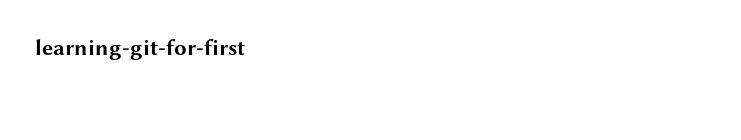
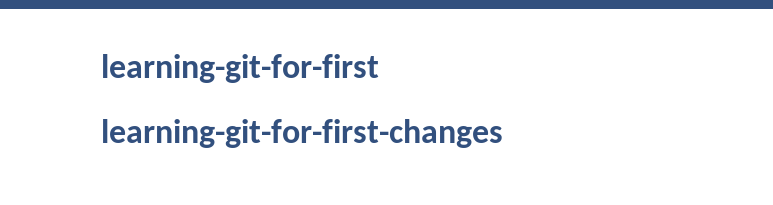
+ learning-git-for-first-changes

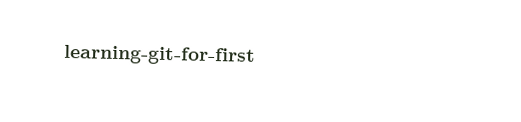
- learning-git-for-first-changes

